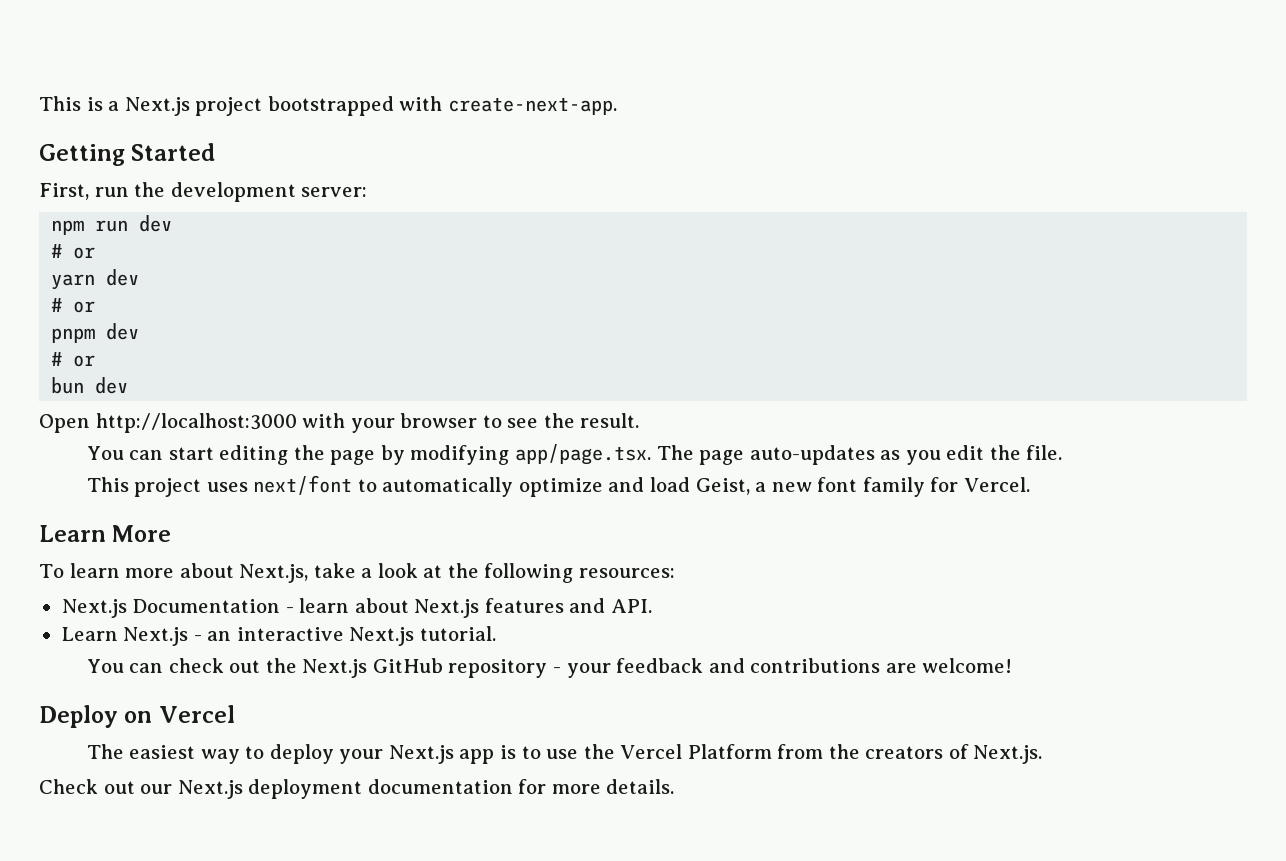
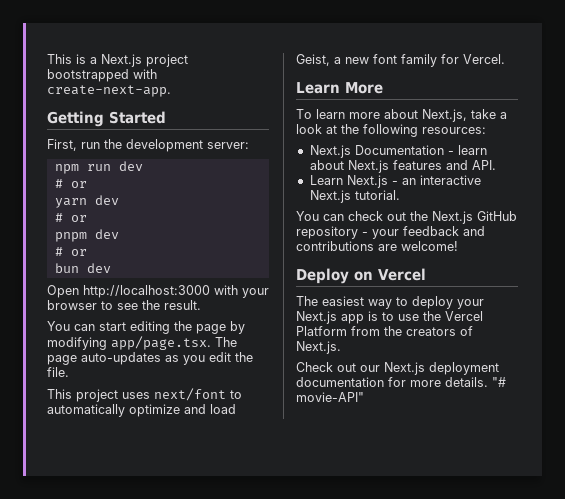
+ "# movie-API"

